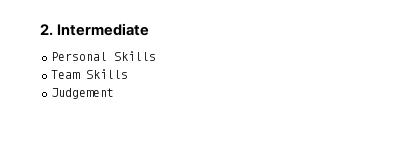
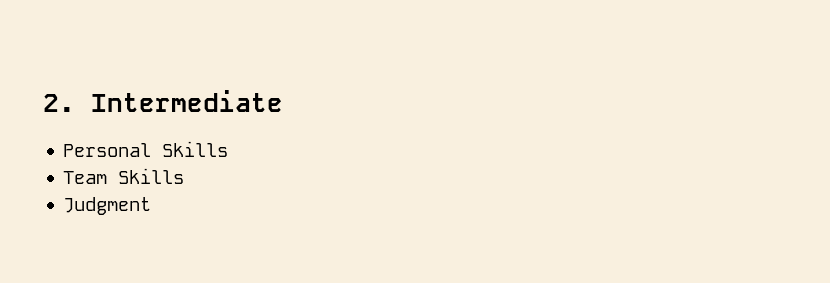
- Judgement
+ Judgment

